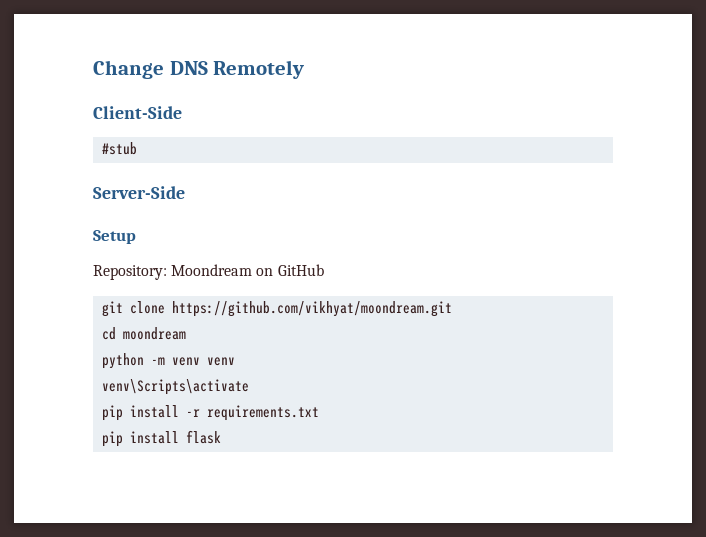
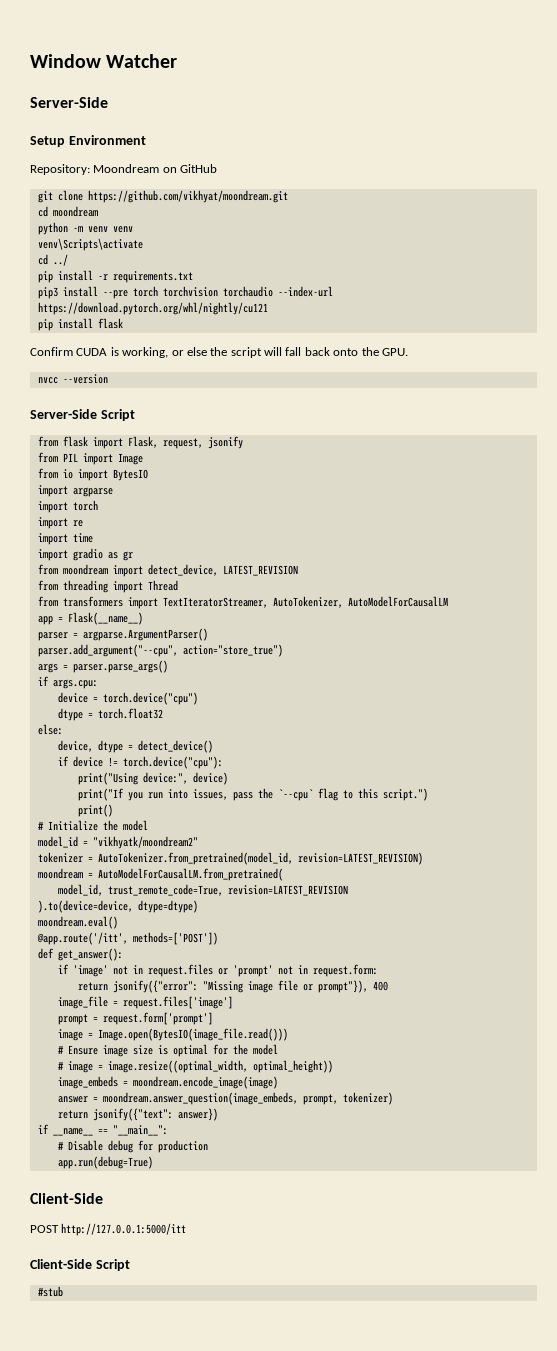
- Change DNS Remotely
- Client-Side
- #stub
+ Window Watcher
- Setup
+ Setup Environment
+ cd ../
+ pip3 install --pre torch torchvision torchaudio --index-url https://download.pytorch.org/whl/nightly/cu121
  pip install flask
+ Confirm CUDA is working, or else the script will fall back onto the GPU.
+ nvcc --version
+ Server-Side Script
+ from flask import Flask, request, jsonify
+ from PIL import Image
+ from io import BytesIO
+ import argparse
+ import torch
+ import re
+ import time
+ import gradio as gr
+ from moondream import detect_device, LATEST_REVISION
+ from threading import Thread
+ from transformers import TextIteratorStreamer, AutoTokenizer, AutoModelForCausalLM
+ app = Flask(__name__)
+ parser = argparse.ArgumentParser()
+ parser.add_argument("--cpu", action="store_true")
+ args = parser.parse_args()
+ if args.cpu:
+ device = torch.device("cpu")
+ dtype = torch.float32
+ else:
+ device, dtype = detect_device()
+ if device != torch.device("cpu"):
+ print("Using device:", device)
+ print("If you run into issues, pass the `--cpu` flag to this script.")
+ print()
+ # Initialize the model
+ model_id = "vikhyatk/moondream2"
+ tokenizer = AutoTokenizer.from_pretrained(model_id, revision=LATEST_REVISION)
+ moondream = AutoModelForCausalLM.from_pretrained(
+ model_id, trust_remote_code=True, revision=LATEST_REVISION
+ ).to(device=device, dtype=dtype)
+ moondream.eval()
+ @app.route('/itt', methods=['POST'])
+ def get_answer():
+ if 'image' not in request.files or 'prompt' not in request.form:
+ return jsonify({"error": "Missing image file or prompt"}), 400
+ image_file = request.files['image']
+ prompt = request.form['prompt']
+ image = Image.open(BytesIO(image_file.read()))
+ # Ensure image size is optimal for the model
+ # image = image.resize((optimal_width, optimal_height))
+ image_embeds = moondream.encode_image(image)
+ answer = moondream.answer_question(image_embeds, prompt, tokenizer)
+ return jsonify({"text": answer})
+ if __name__ == "__main__":
+ # Disable debug for production
+ app.run(debug=True)
+ Client-Side
+ POST http://127.0.0.1:5000/itt
+ Client-Side Script
+ #stub

